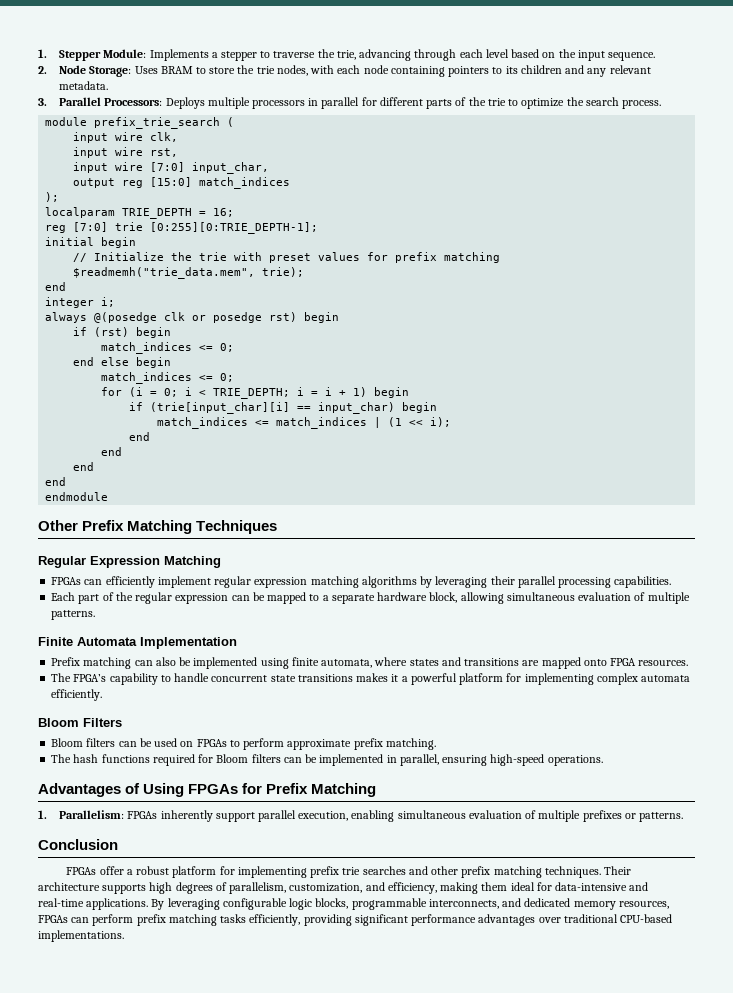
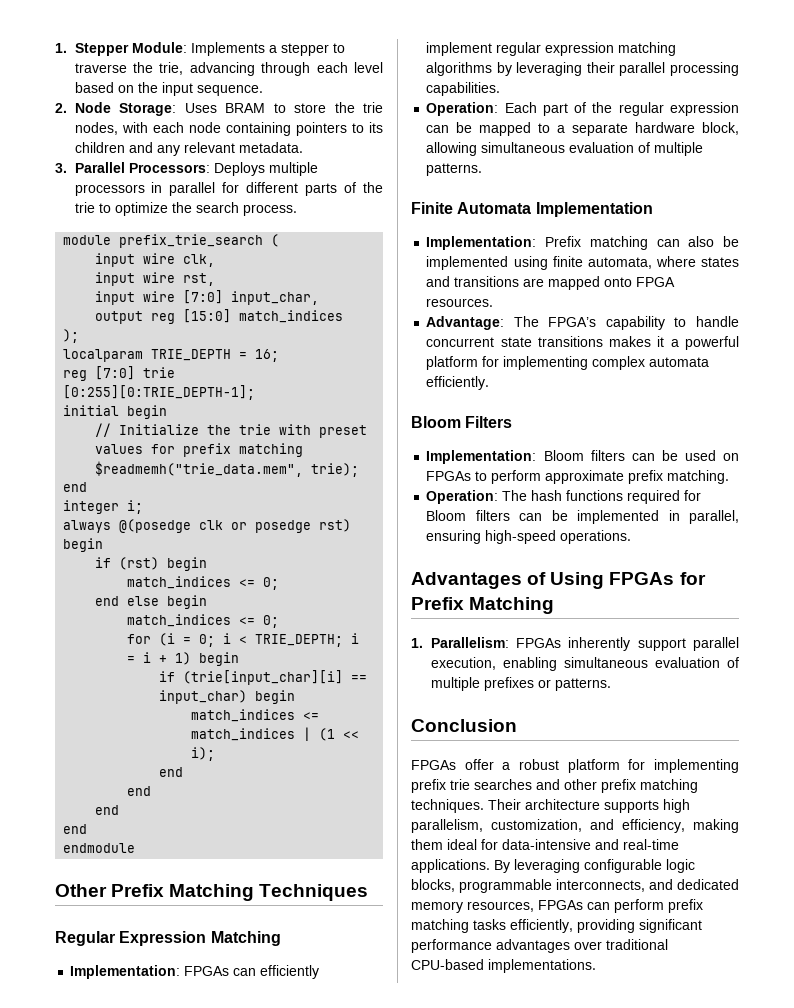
- FPGAs can efficiently implement regular expression matching algorithms by leveraging their parallel processing capabilities.
+ Implementation: FPGAs can efficiently implement regular expression matching algorithms by leveraging their parallel processing capabilities.
- Each part of the regular expression can be mapped to a separate hardware block, allowing simultaneous evaluation of multiple patterns.
+ Operation: Each part of the regular expression can be mapped to a separate hardware block, allowing simultaneous evaluation of multiple patterns.
- Prefix matching can also be implemented using finite automata, where states and transitions are mapped onto FPGA resources.
+ Implementation: Prefix matching can also be implemented using finite automata, where states and transitions are mapped onto FPGA resources.
- The FPGA’s capability to handle concurrent state transitions makes it a powerful platform for implementing complex automata efficiently.
+ Advantage: The FPGA’s capability to handle concurrent state transitions makes it a powerful platform for implementing complex automata efficiently.
- Bloom filters can be used on FPGAs to perform approximate prefix matching.
+ Implementation: Bloom filters can be used on FPGAs to perform approximate prefix matching.
- The hash functions required for Bloom filters can be implemented in parallel, ensuring high-speed operations.
+ Operation: The hash functions required for Bloom filters can be implemented in parallel, ensuring high-speed operations.
- Their architecture supports high degrees of parallelism, customization, and efficiency, making them ideal for data-intensive and real-time applications.
+ Their architecture supports high parallelism, customization, and efficiency, making them ideal for data-intensive and real-time applications.

